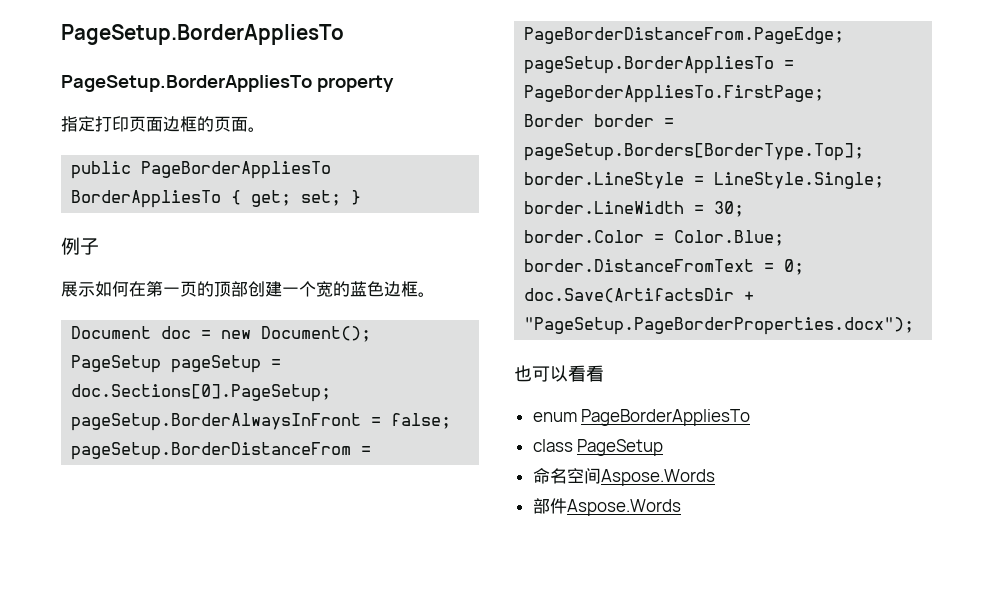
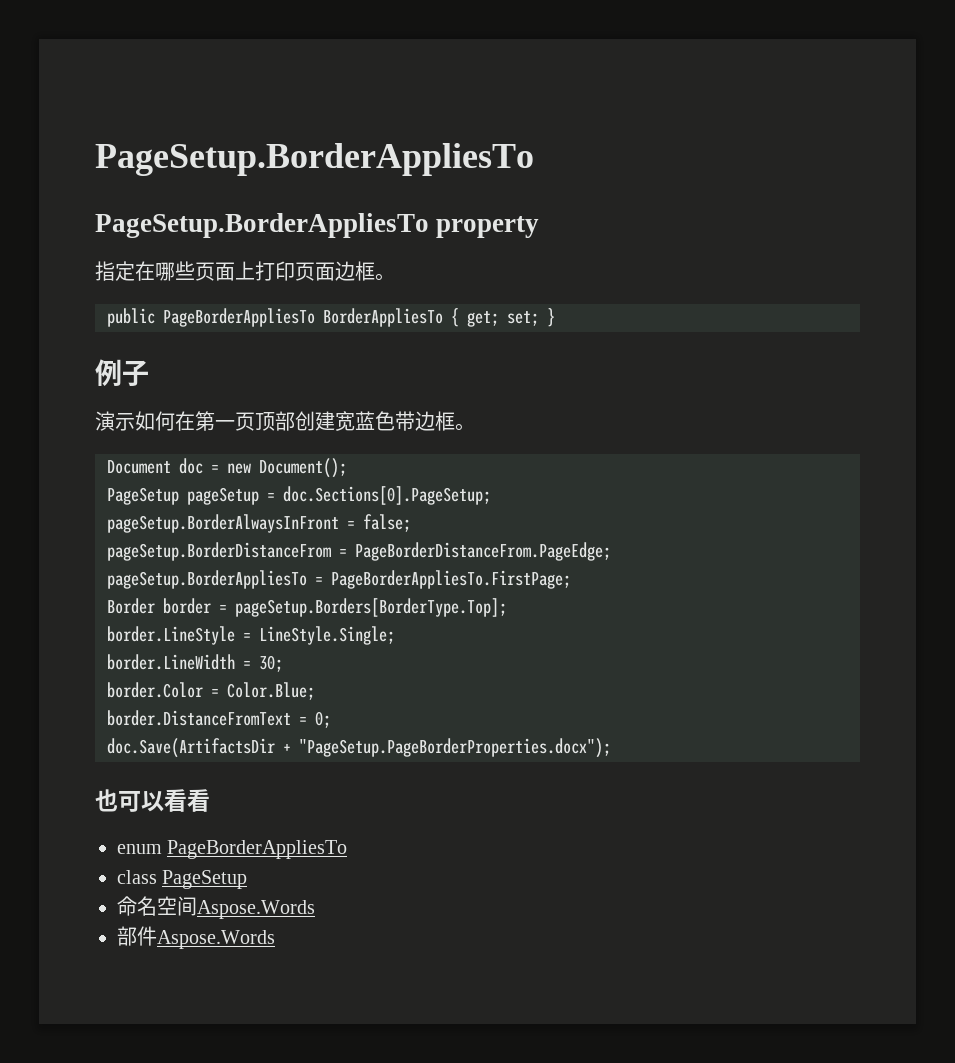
- 指定打印页面边框的页面。
+ 指定在哪些页面上打印页面边框。
- 展示如何在第一页的顶部创建一个宽的蓝色边框。
+ 演示如何在第一页顶部创建宽蓝色带边框。

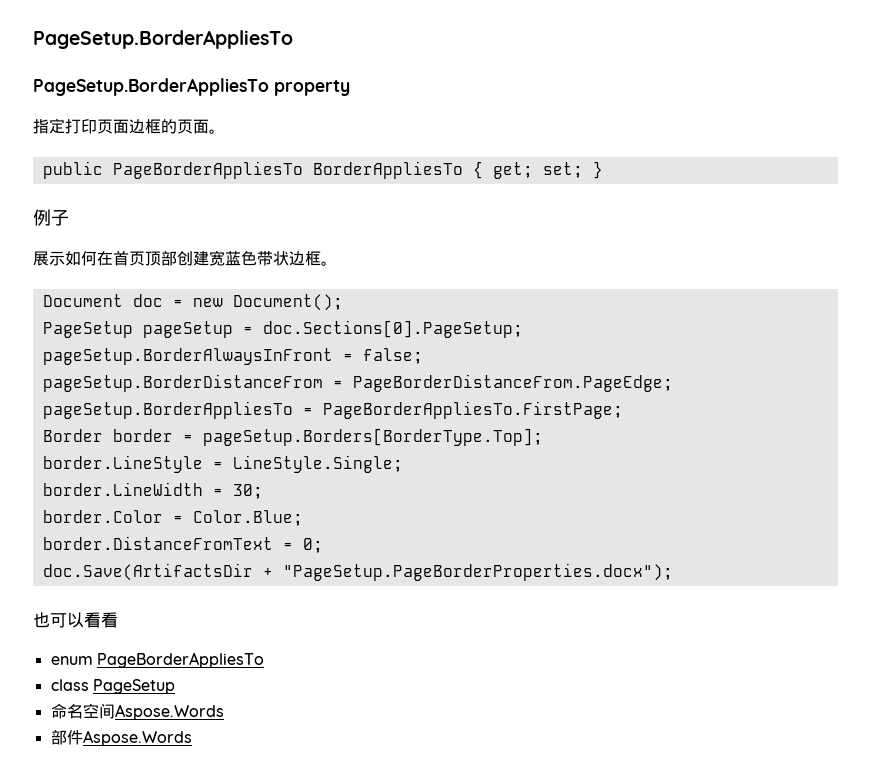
- 指定在哪些页面上打印页面边框。
+ 指定打印页面边框的页面。
- 演示如何在第一页顶部创建宽蓝色带边框。
+ 展示如何在首页顶部创建宽蓝色带状边框。

